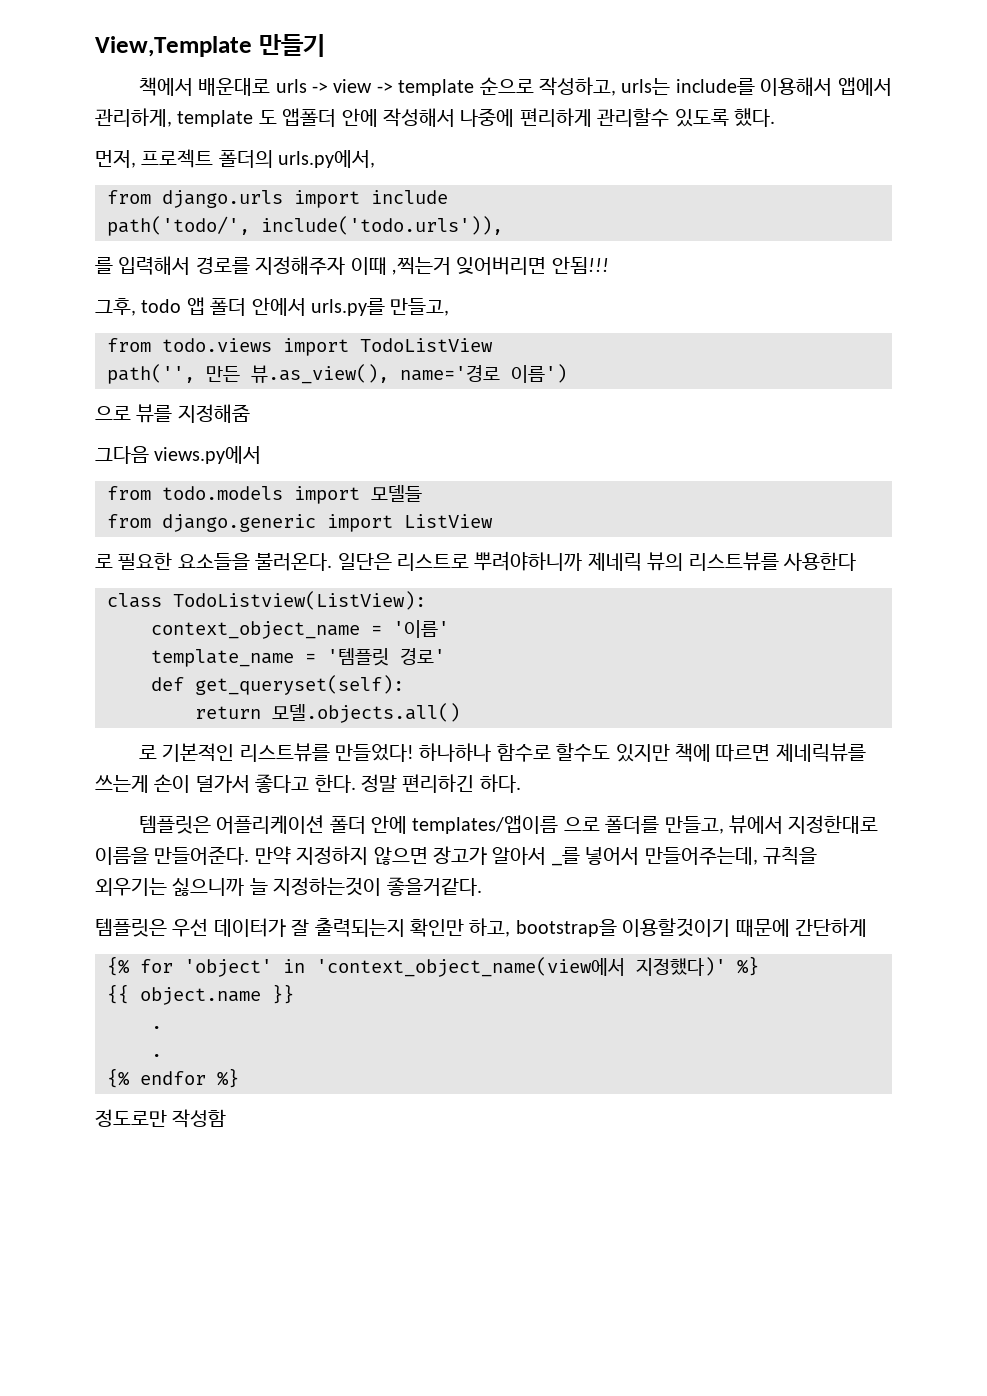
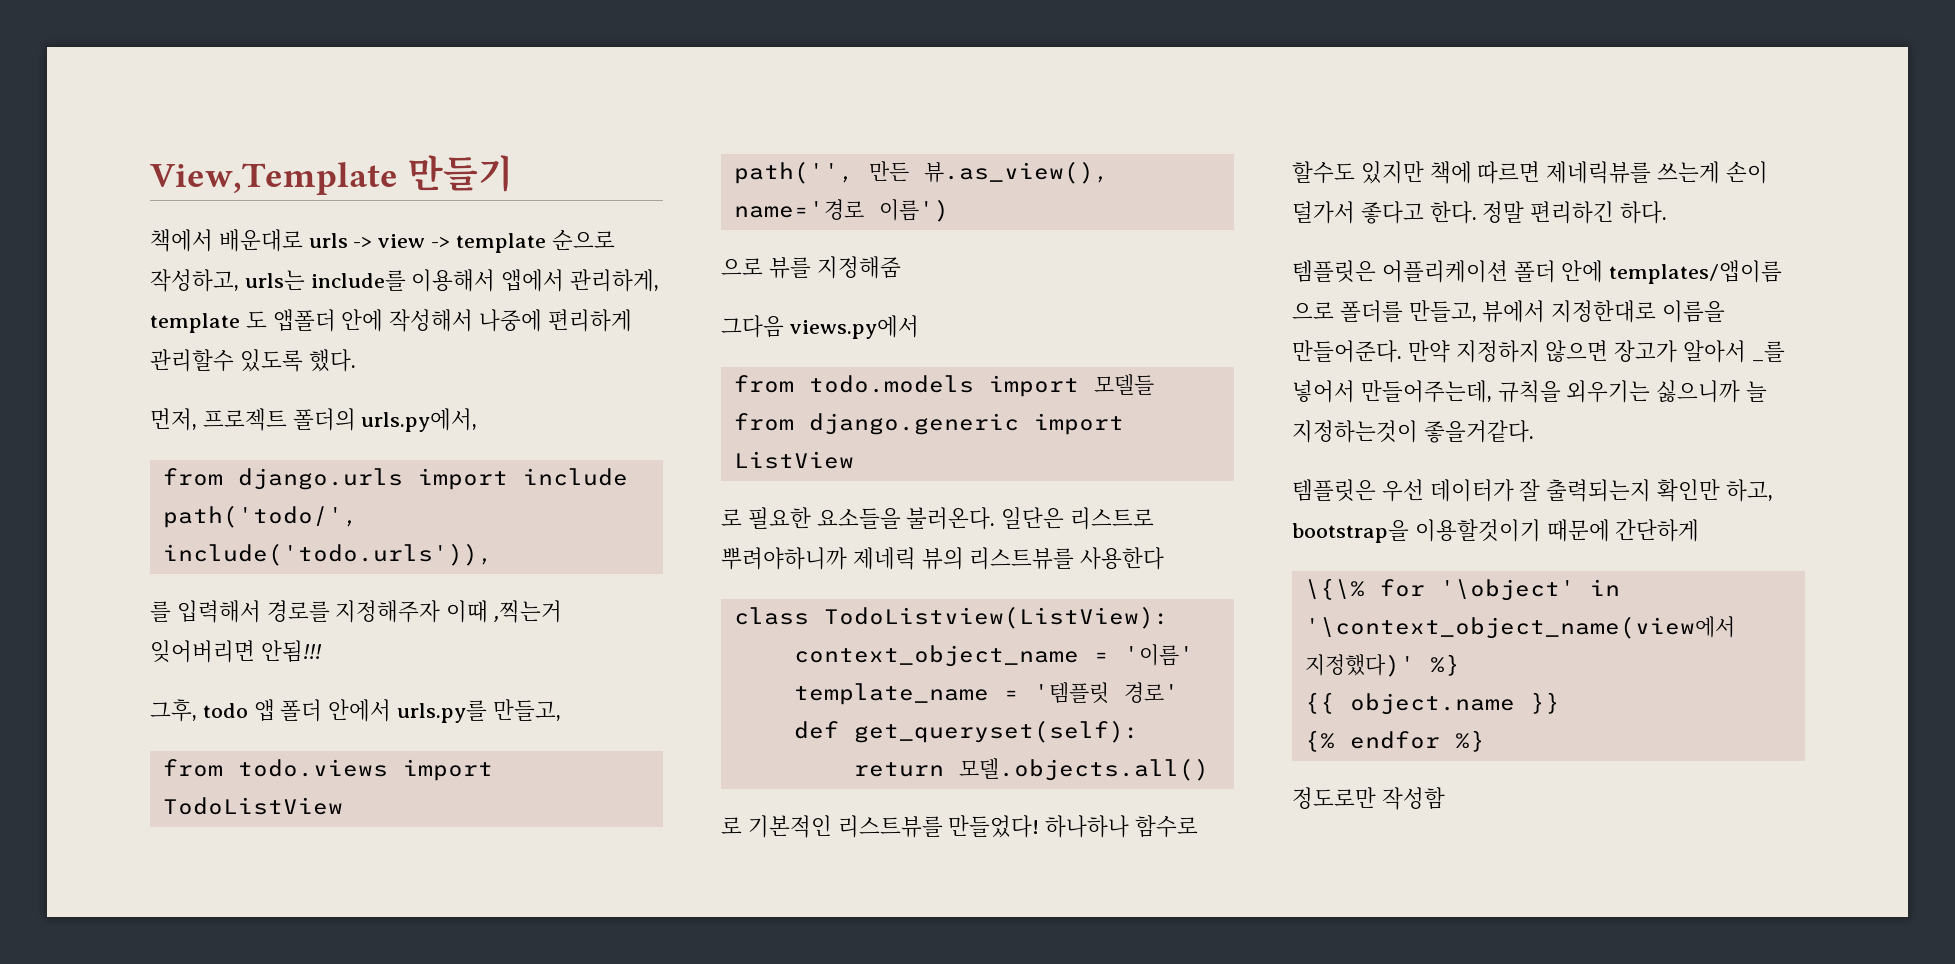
- {% for 'object' in 'context_object_name(view에서 지정했다)' %}
+ \{\% for '\object' in '\context_object_name(view에서 지정했다)' %}
  {{ object.name }}
- .
- .

